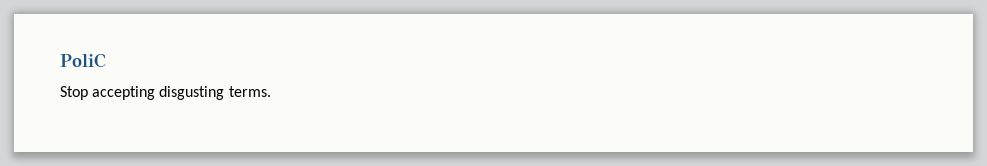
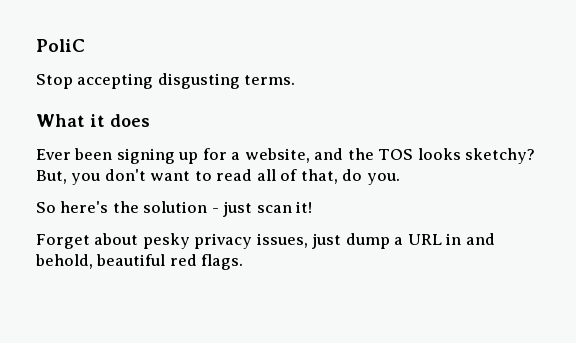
+ What it does
+ Ever been signing up for a website, and the TOS looks sketchy? But, you don't want to read all of that, do you.
+ So here's the solution - just scan it!
+ Forget about pesky privacy issues, just dump a URL in and behold, beautiful red flags.

